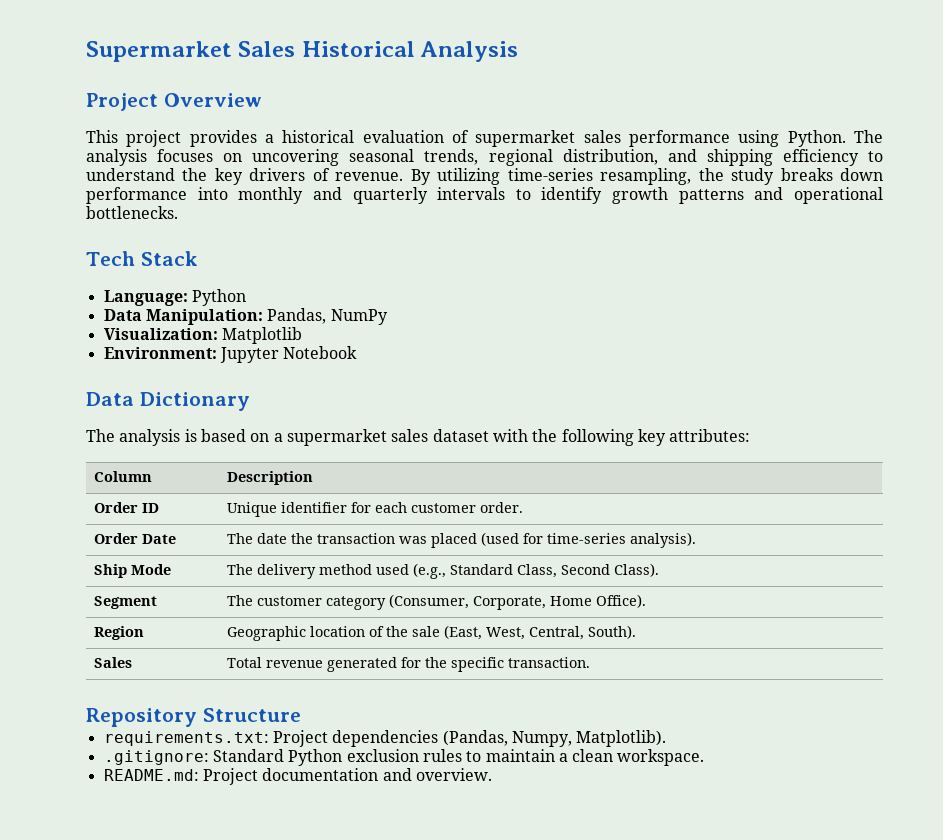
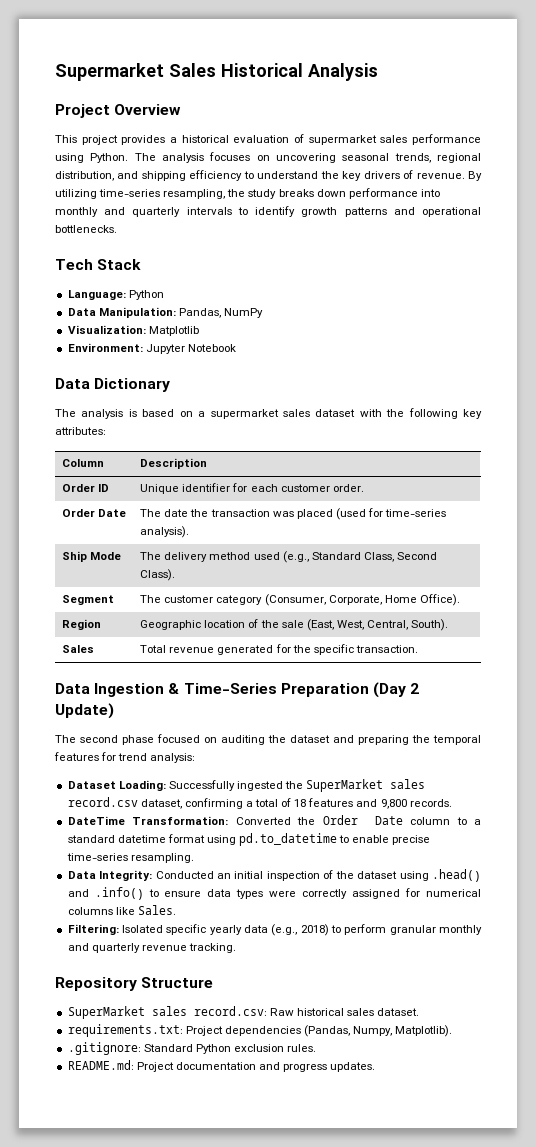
+ Data Ingestion & Time-Series Preparation (Day 2 Update)
+ The second phase focused on auditing the dataset and preparing the temporal features for trend analysis:
+ Dataset Loading: Successfully ingested the SuperMarket sales record.csv dataset, confirming a total of 18 features and 9,800 records.
+ DateTime Transformation: Converted the Order Date column to a standard datetime format using pd.to_datetime to enable precise time-series resampling.
+ Data Integrity: Conducted an initial inspection of the dataset using .head() and .info() to ensure data types were correctly assigned for numerical columns like Sales.
+ Filtering: Isolated specific yearly data (e.g., 2018) to perform granular monthly and quarterly revenue tracking.
  Repository Structure
+ SuperMarket sales record.csv: Raw historical sales dataset.
- .gitignore: Standard Python exclusion rules to maintain a clean workspace.
+ .gitignore: Standard Python exclusion rules.
- README.md: Project documentation and overview.
+ README.md: Project documentation and progress updates.

